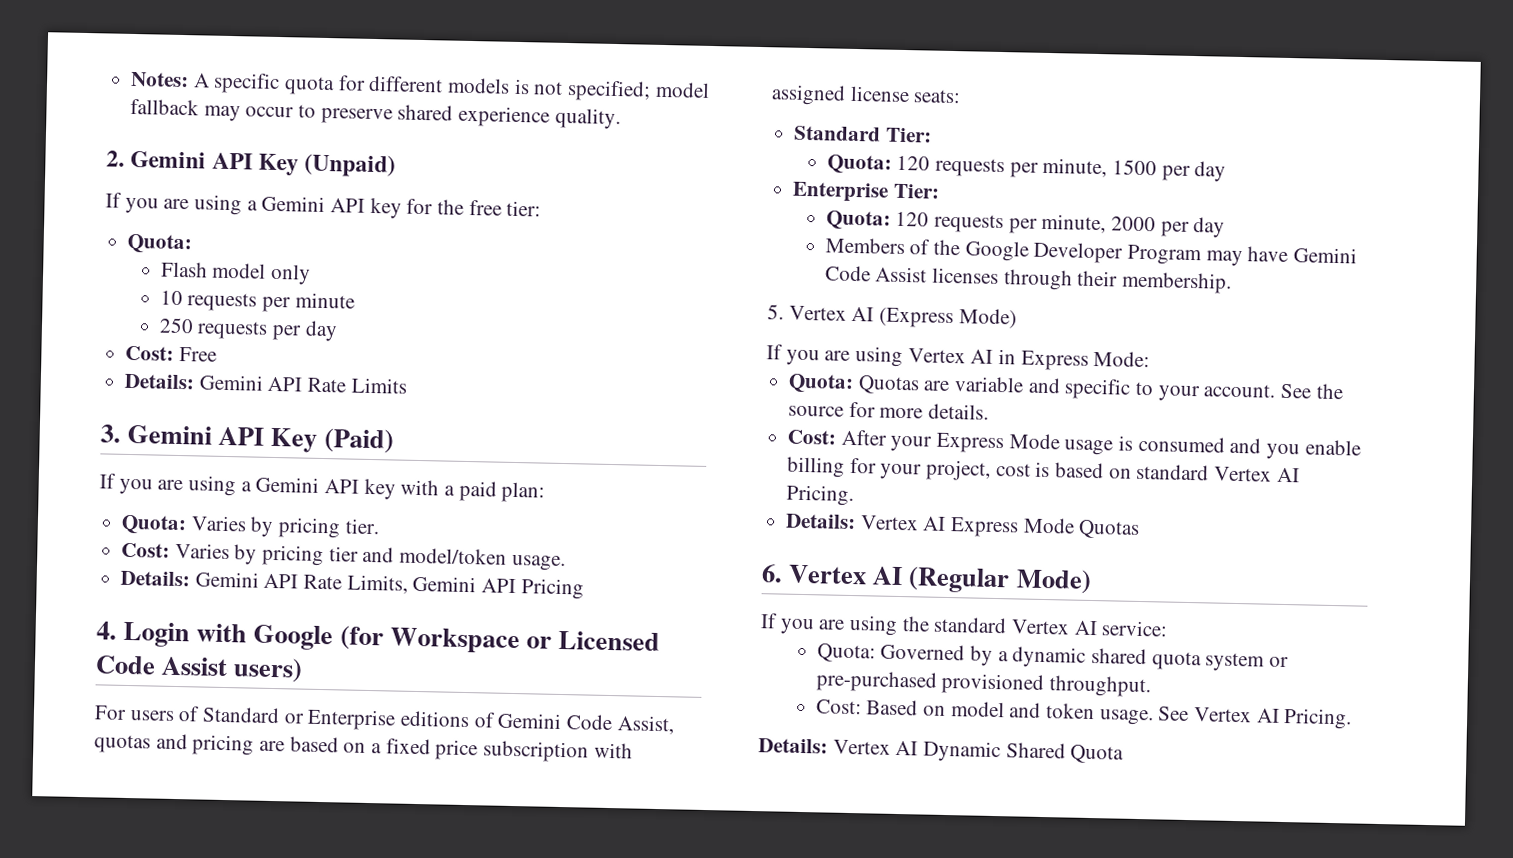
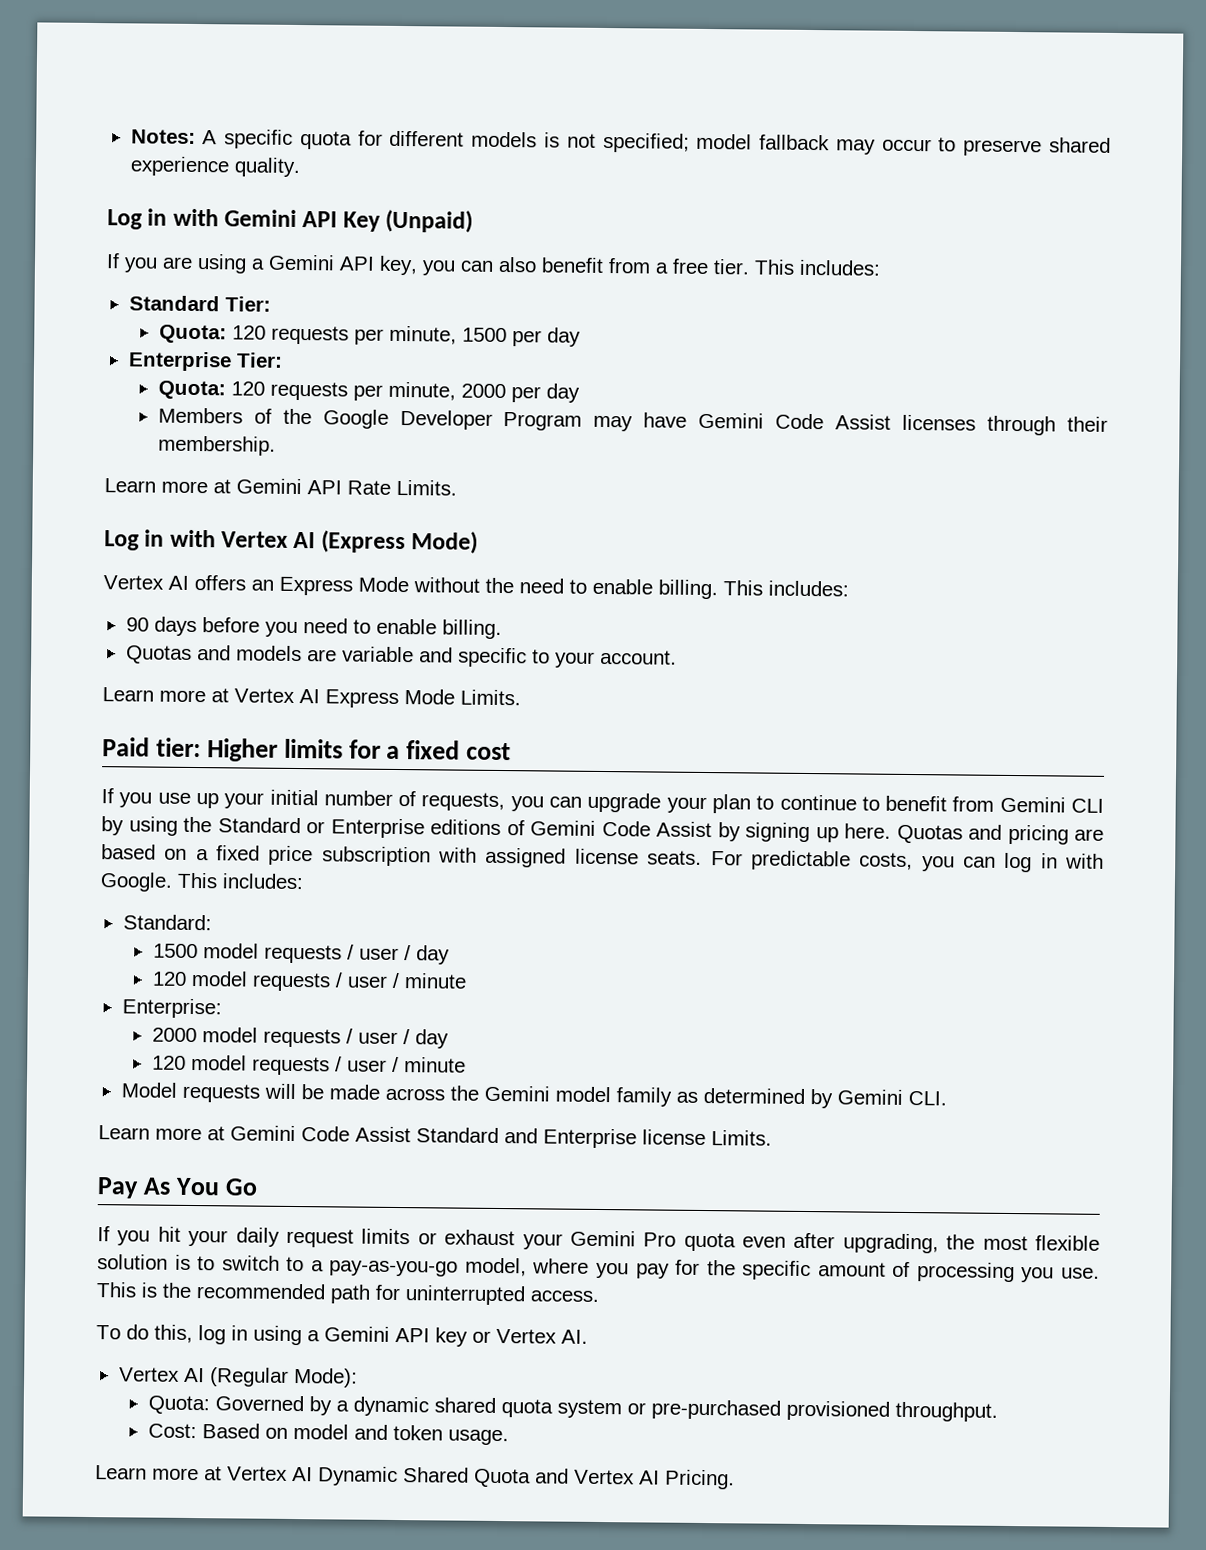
- 2. Gemini API Key (Unpaid)
+ Log in with Gemini API Key (Unpaid)
- If you are using a Gemini API key for the free tier:
- Quota:
- Flash model only
- 10 requests per minute
- 250 requests per day
- Cost: Free
- Details: Gemini API Rate Limits
- 3. Gemini API Key (Paid)
- If you are using a Gemini API key with a paid plan:
- Quota: Varies by pricing tier.
- Cost: Varies by pricing tier and model/token usage.
- Details: Gemini API Rate Limits, Gemini API Pricing
- 4. Login with Google (for Workspace or Licensed Code Assist users)
- For users of Standard or Enterprise editions of Gemini Code Assist, quotas and pricing are based on a fixed price subscription with assigned license seats:
+ If you are using a Gemini API key, you can also benefit from a free tier. This includes:
- 5. Vertex AI (Express Mode)
- If you are using Vertex AI in Express Mode:
- Quota: Quotas are variable and specific to your account. See the source for more details.
- Cost: After your Express Mode usage is consumed and you enable billing for your project, cost is based on standard Vertex AI Pricing.
- Details: Vertex AI Express Mode Quotas
- 6. Vertex AI (Regular Mode)
- If you are using the standard Vertex AI service:
+ Learn more at Gemini API Rate Limits.
+ Log in with Vertex AI (Express Mode)
+ Vertex AI offers an Express Mode without the need to enable billing. This includes:
+ 90 days before you need to enable billing.
+ Quotas and models are variable and specific to your account.
+ Learn more at Vertex AI Express Mode Limits.
+ Paid tier: Higher limits for a fixed cost
+ If you use up your initial number of requests, you can upgrade your plan to continue to benefit from Gemini CLI by using the Standard or Enterprise editions of Gemini Code Assist by signing up here. Quotas and pricing are based on a fixed price subscription with assigned license seats. For predictable costs, you can log in with Google. This includes:
+ Standard:
+ 1500 model requests / user / day
+ 120 model requests / user / minute
+ Enterprise:
+ 2000 model requests / user / day
+ 120 model requests / user / minute
+ Model requests will be made across the Gemini model family as determined by Gemini CLI.
+ Learn more at Gemini Code Assist Standard and Enterprise license Limits.
+ Pay As You Go
+ If you hit your daily request limits or exhaust your Gemini Pro quota even after upgrading, the most flexible solution is to switch to a pay-as-you-go model, where you pay for the specific amount of processing you use. This is the recommended path for uninterrupted access.
+ To do this, log in using a Gemini API key or Vertex AI.
+ Vertex AI (Regular Mode):
- Cost: Based on model and token usage. See Vertex AI Pricing.
- Details: Vertex AI Dynamic Shared Quota
+ Cost: Based on model and token usage.
+ Learn more at Vertex AI Dynamic Shared Quota and Vertex AI Pricing.

